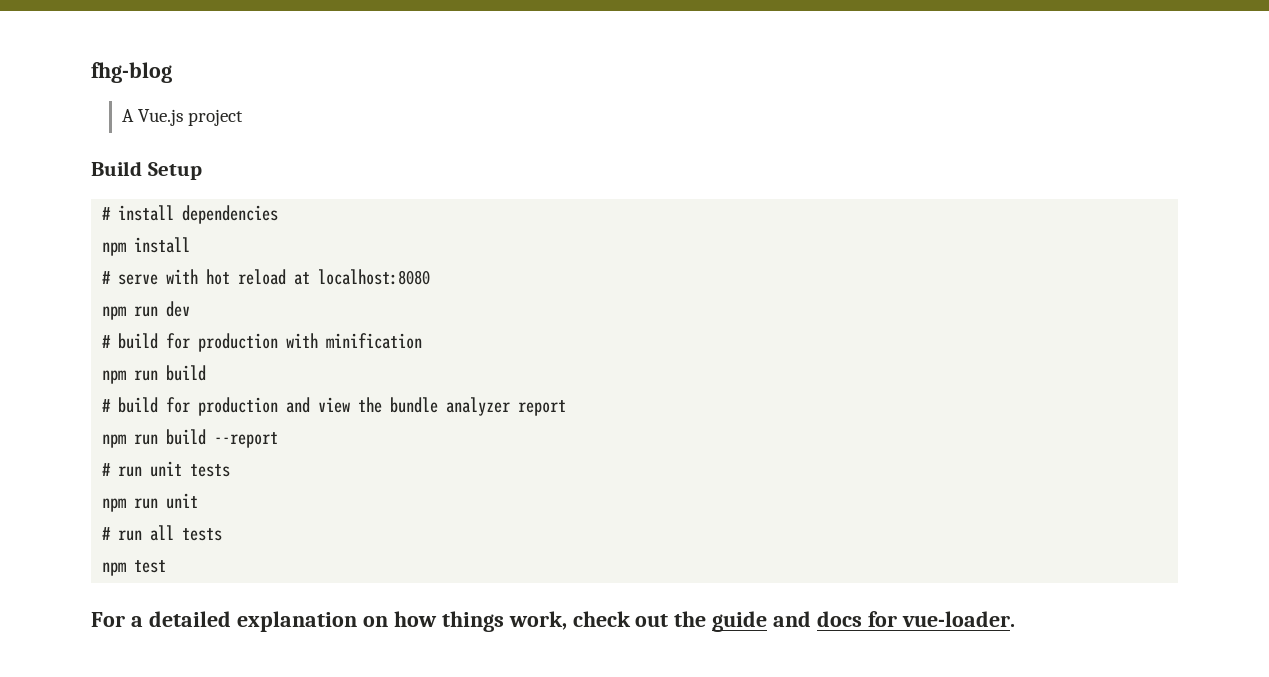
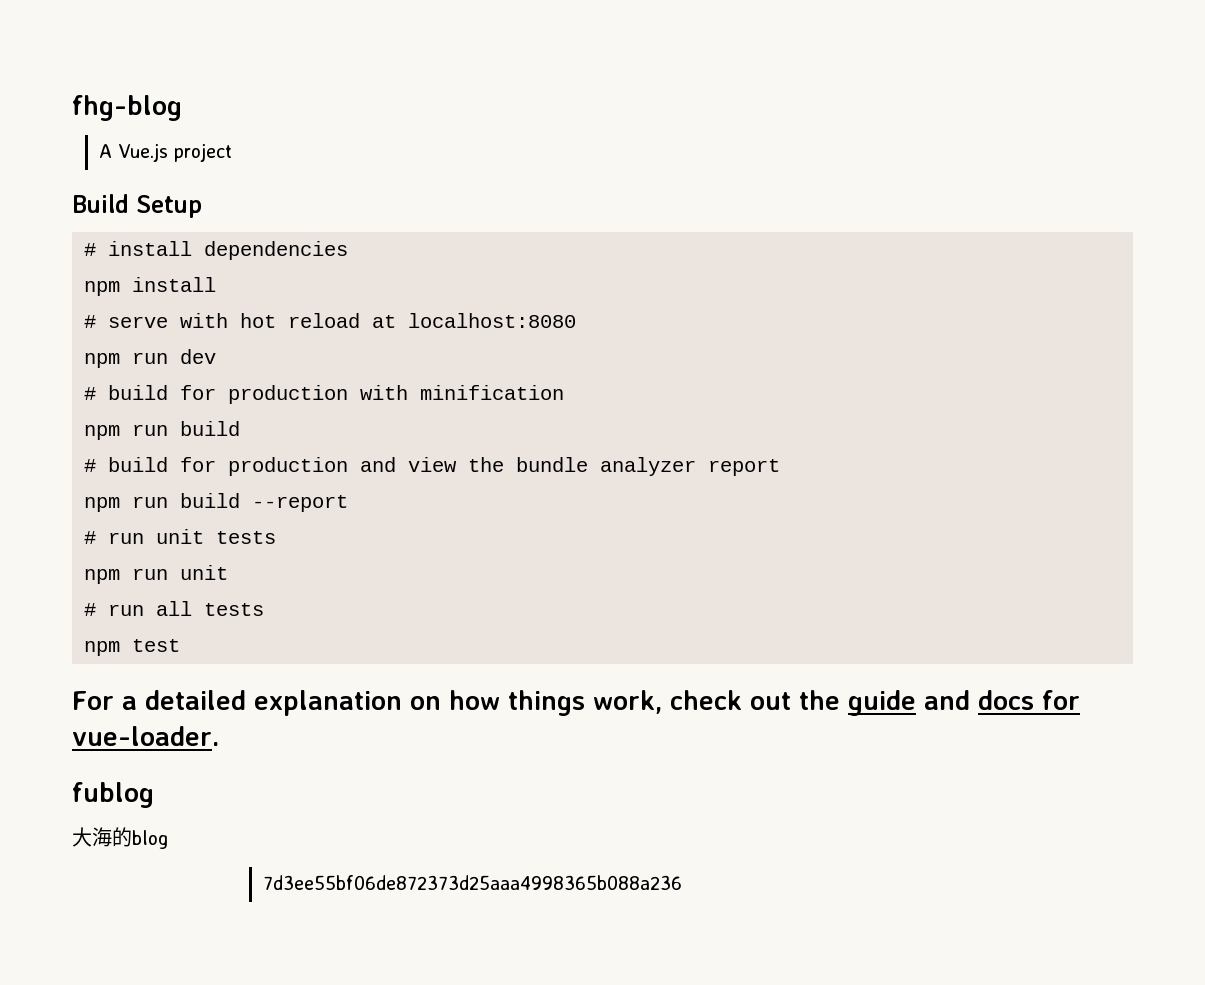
+ fublog
+ 大海的blog
+ 7d3ee55bf06de872373d25aaa4998365b088a236

